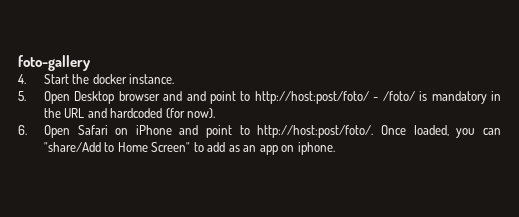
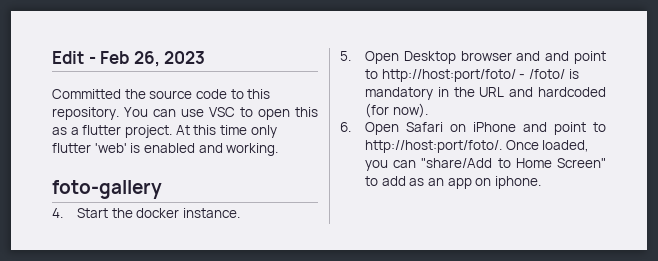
+ Edit - Feb 26, 2023
+ Committed the source code to this repository. You can use VSC to open this as a flutter project. At this time only flutter 'web' is enabled and working.
- 5. Open Desktop browser and and point to http://host:post/foto/ - /foto/ is mandatory in the URL and hardcoded (for now).
+ 5. Open Desktop browser and and point to http://host:port/foto/ - /foto/ is mandatory in the URL and hardcoded (for now).
- 6. Open Safari on iPhone and point to http://host:post/foto/.
+ 6. Open Safari on iPhone and point to http://host:port/foto/.

